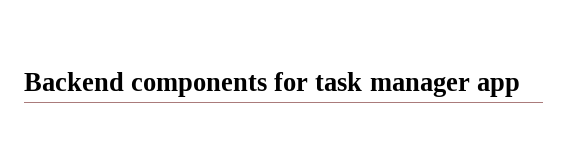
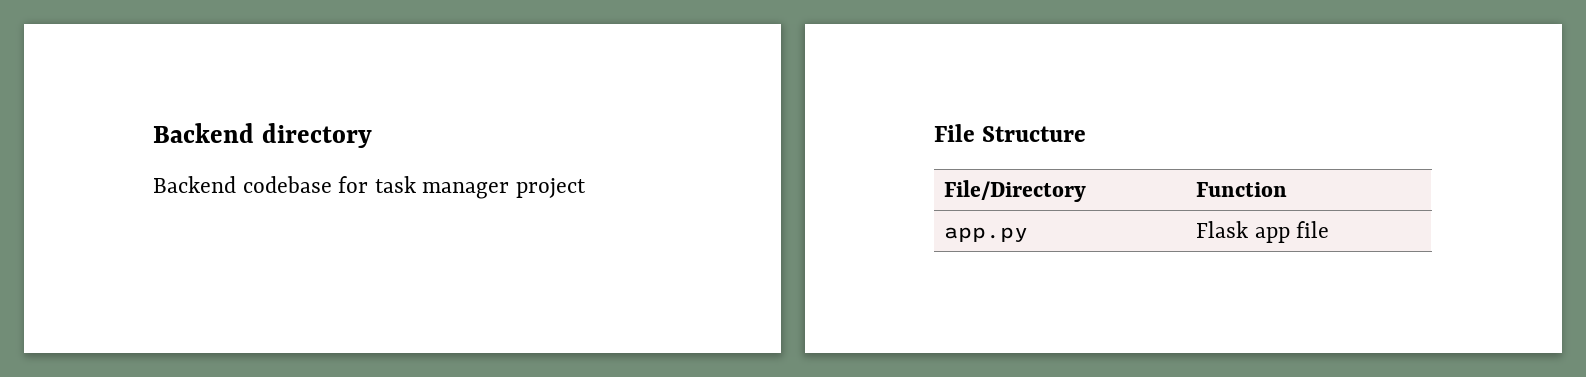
- Backend components for task manager app
+ Backend directory
+ Backend codebase for task manager project
+ File Structure
+ File/Directory | Function
+ app.py | Flask app file

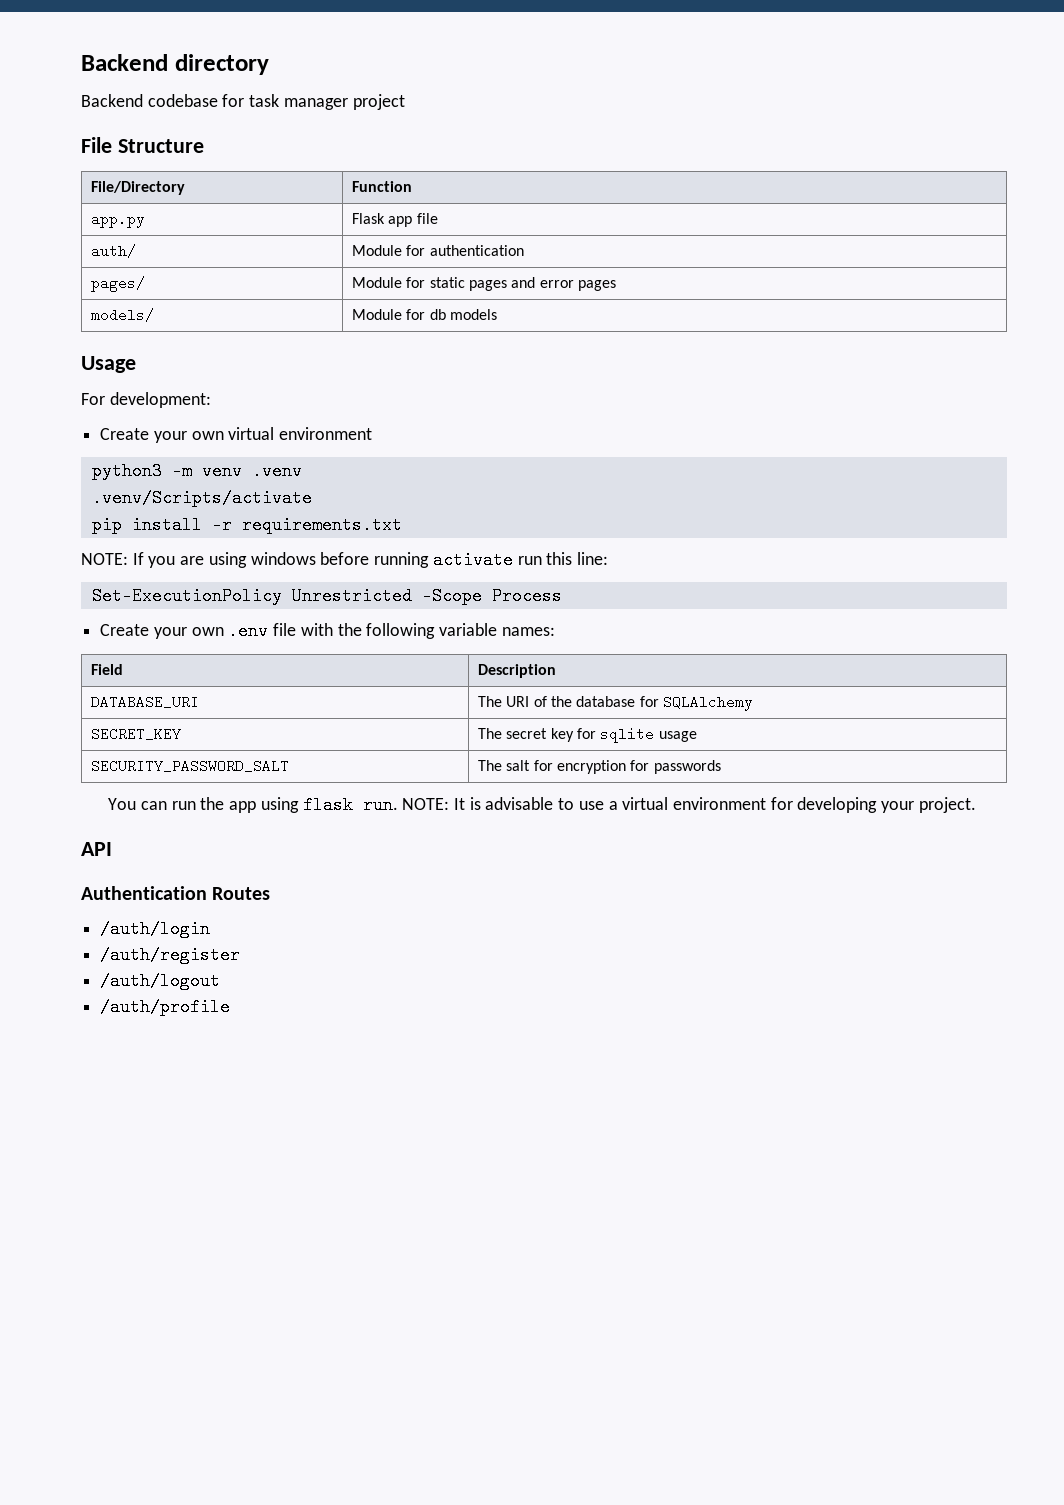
+ auth/ | Module for authentication
+ pages/ | Module for static pages and error pages
+ models/ | Module for db models
+ Usage
+ For development:
+ Create your own virtual environment
+ python3 -m venv .venv
+ .venv/Scripts/activate
+ pip install -r requirements.txt
+ NOTE: If you are using windows before running activate run this line:
+ Set-ExecutionPolicy Unrestricted -Scope Process
+ Create your own .env file with the following variable names:
+ Field | Description
+ DATABASE_URI | The URI of the database for SQLAlchemy
+ SECRET_KEY | The secret key for sqlite usage
+ SECURITY_PASSWORD_SALT | The salt for encryption for passwords
+ You can run the app using flask run. NOTE: It is advisable to use a virtual environment for developing your project.
+ API
+ Authentication Routes
+ /auth/login
+ /auth/register
+ /auth/logout
+ /auth/profile

